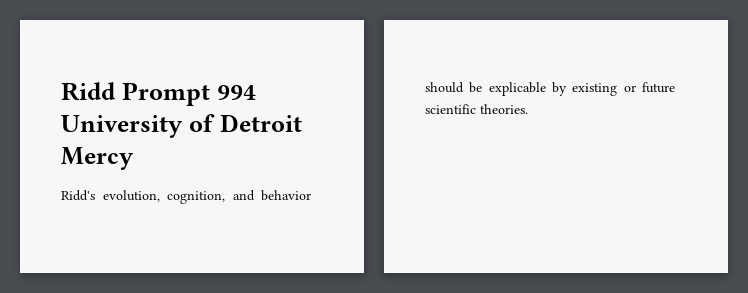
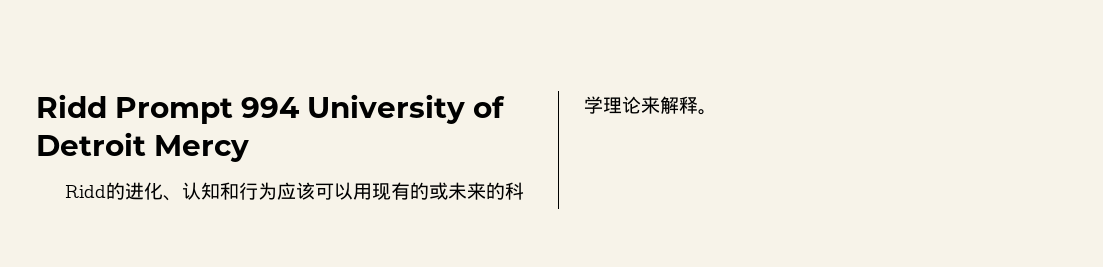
- Ridd's evolution, cognition, and behavior should be explicable by existing or future scientific theories.
+ Ridd的进化、认知和行为应该可以用现有的或未来的科学理论来解释。

